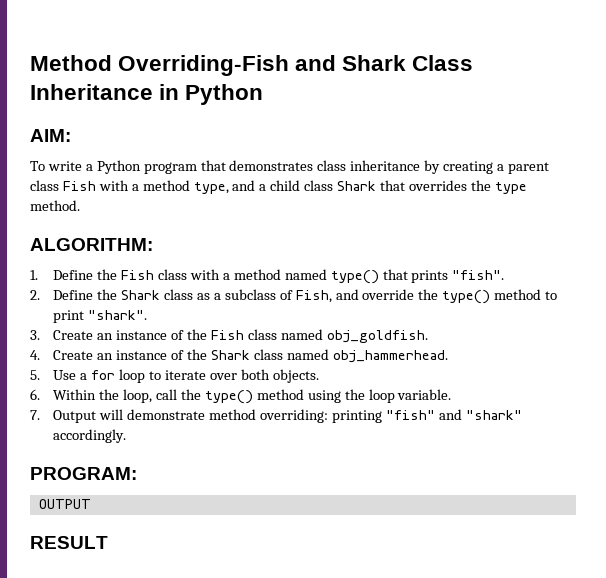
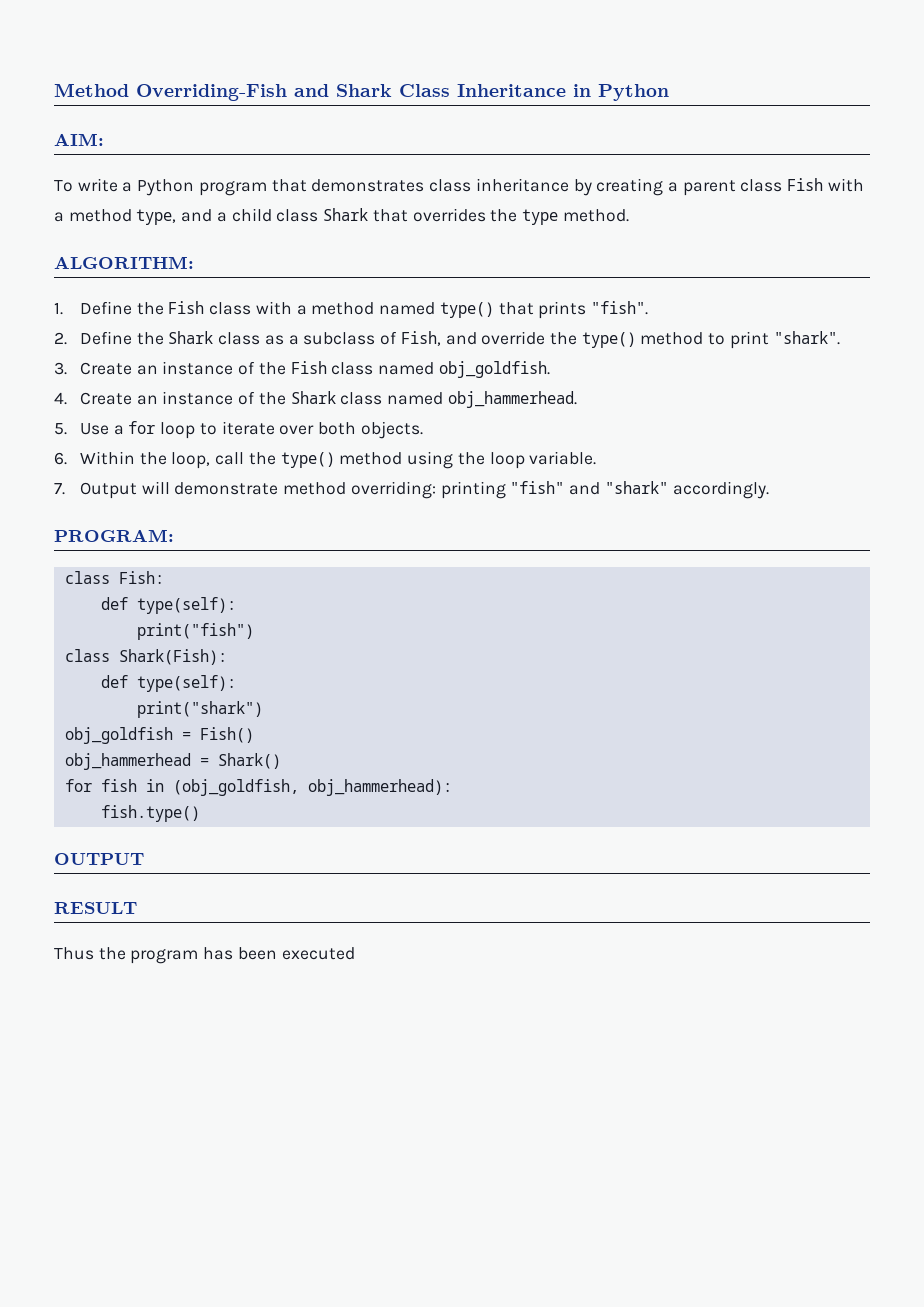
+ class Fish:
+ def type(self):
+ print("fish")
+ class Shark(Fish):
+ def type(self):
+ print("shark")
+ obj_goldfish = Fish()
+ obj_hammerhead = Shark()
+ for fish in (obj_goldfish, obj_hammerhead):
+ fish.type()
  OUTPUT
  RESULT
+ Thus the program has been executed

